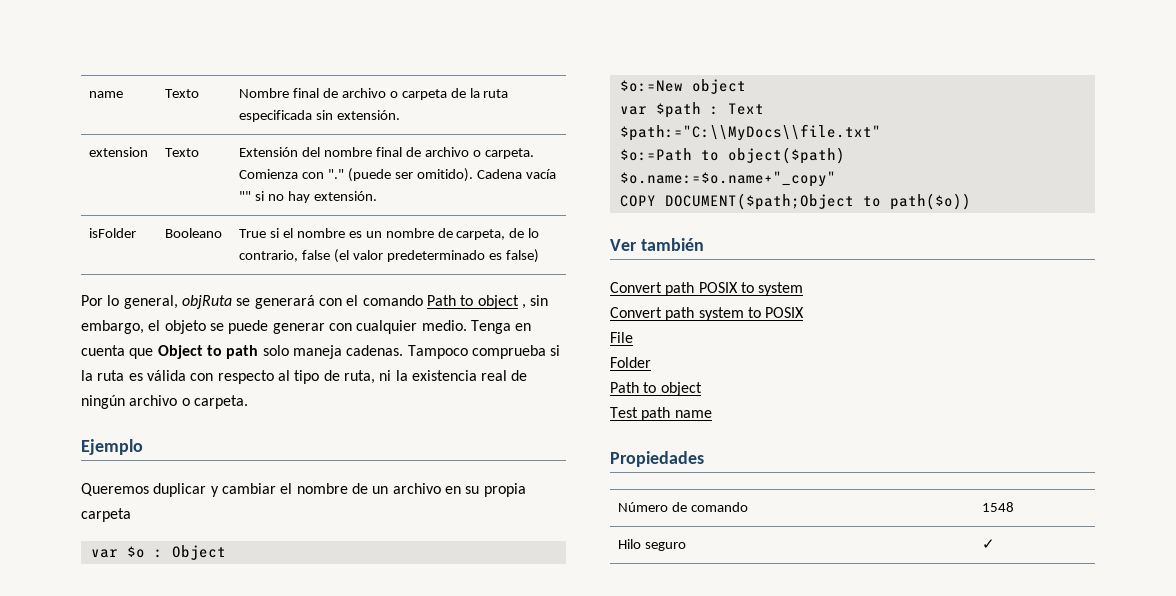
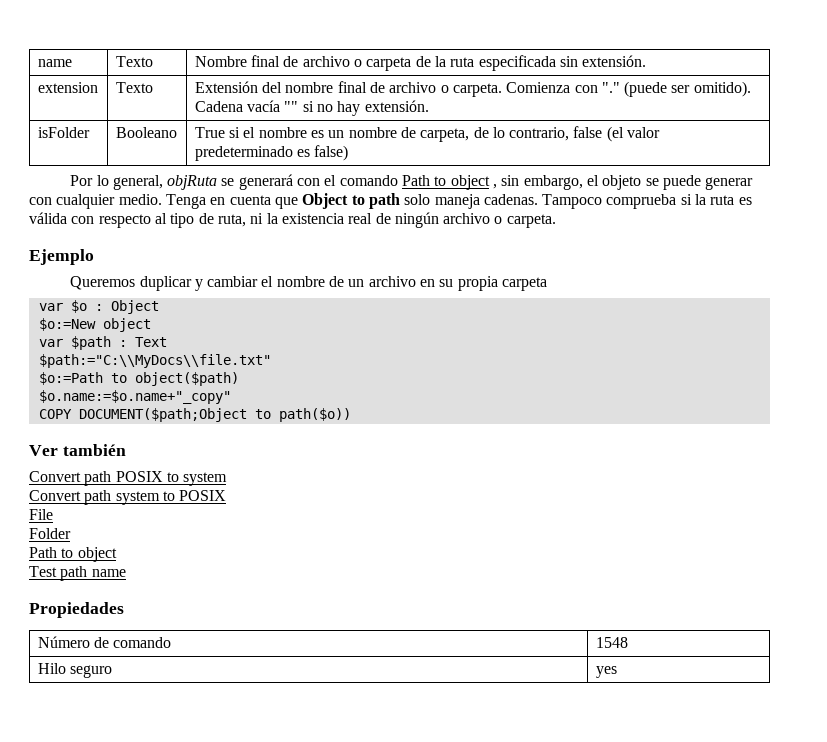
- Hilo seguro | ✓
+ Hilo seguro | yes

